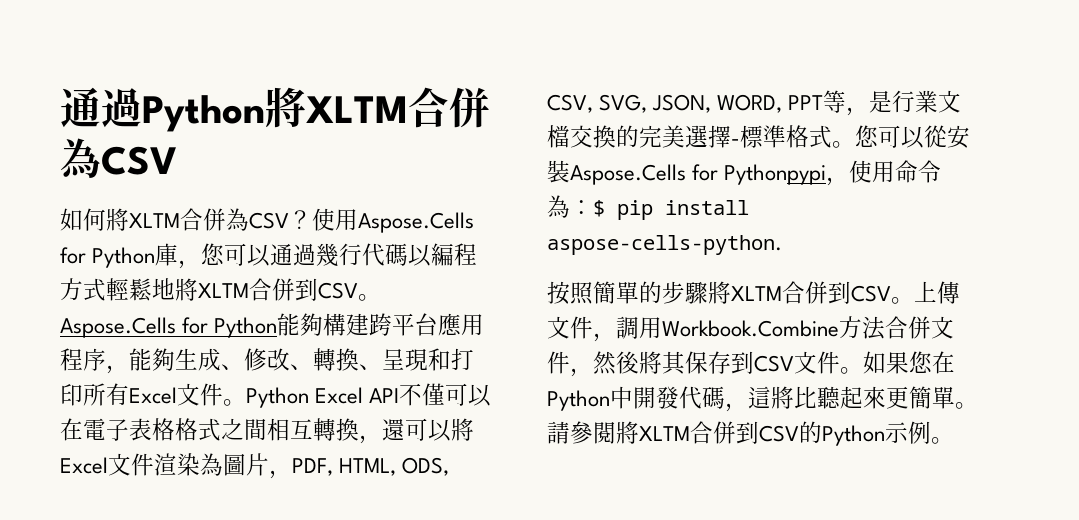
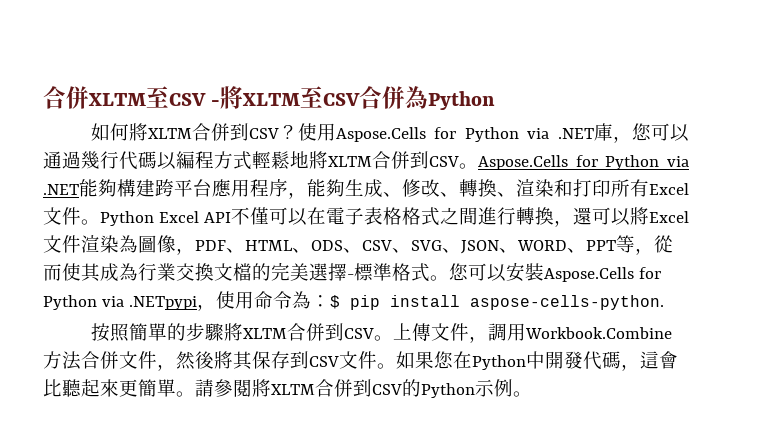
- 通過Python將XLTM合併為CSV
+ 合併XLTM至CSV -將XLTM至CSV合併為Python
- 如何將XLTM合併為CSV？
+ 如何將XLTM合併到CSV？
- 使用Aspose.Cells for Python庫，您可以通過幾行代碼以編程方式輕鬆地將XLTM合併到CSV。
+ 使用Aspose.Cells for Python via .NET庫，您可以通過幾行代碼以編程方式輕鬆地將XLTM合併到CSV。
- Aspose.Cells for Python能夠構建跨平台應用程序，能夠生成、修改、轉換、呈現和打印所有Excel文件。
+ Aspose.Cells for Python via .NET能夠構建跨平台應用程序，能夠生成、修改、轉換、渲染和打印所有Excel文件。
- Python Excel API不僅可以在電子表格格式之間相互轉換，還可以將Excel文件渲染為圖片，PDF, HTML, ODS, CSV, SVG, JSON, WORD, PPT等，是行業文檔交換的完美選擇-標準格式。
+ Python Excel API不僅可以在電子表格格式之間進行轉換，還可以將Excel文件渲染為圖像，PDF、HTML、ODS、CSV、SVG、JSON、WORD、PPT等，從而使其成為行業交換文檔的完美選擇-標準格式。
- 您可以從安裝Aspose.Cells for Pythonpypi，使用命令為：$ pip install aspose-cells-python.
+ 您可以安裝Aspose.Cells for Python via .NETpypi，使用命令為：$ pip install aspose-cells-python.
- 如果您在Python中開發代碼，這將比聽起來更簡單。
+ 如果您在Python中開發代碼，這會比聽起來更簡單。

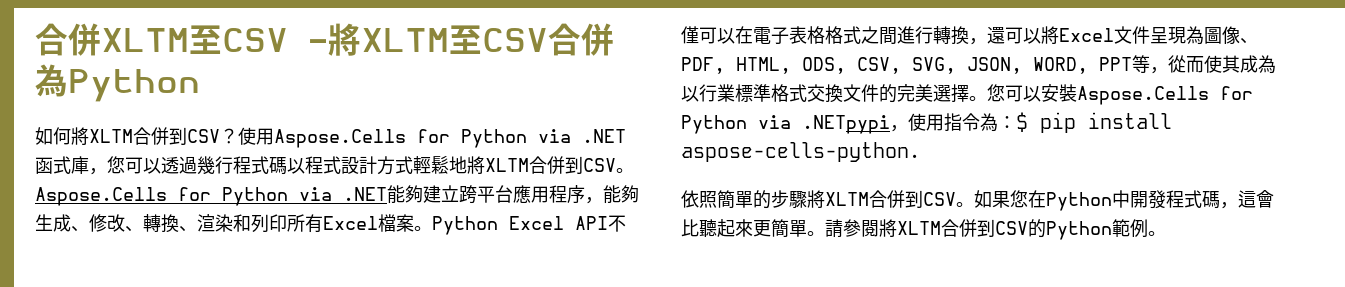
- 使用Aspose.Cells for Python via .NET庫，您可以通過幾行代碼以編程方式輕鬆地將XLTM合併到CSV。
+ 使用Aspose.Cells for Python via .NET函式庫，您可以透過幾行程式碼以程式設計方式輕鬆地將XLTM合併到CSV。
- Aspose.Cells for Python via .NET能夠構建跨平台應用程序，能夠生成、修改、轉換、渲染和打印所有Excel文件。
+ Aspose.Cells for Python via .NET能夠建立跨平台應用程序，能夠生成、修改、轉換、渲染和列印所有Excel檔案。
- Python Excel API不僅可以在電子表格格式之間進行轉換，還可以將Excel文件渲染為圖像，PDF、HTML、ODS、CSV、SVG、JSON、WORD、PPT等，從而使其成為行業交換文檔的完美選擇-標準格式。
+ Python Excel API不僅可以在電子表格格式之間進行轉換，還可以將Excel文件呈現為圖像、PDF, HTML, ODS, CSV, SVG, JSON, WORD, PPT等，從而使其成為以行業標準格式交換文件的完美選擇。
- 您可以安裝Aspose.Cells for Python via .NETpypi，使用命令為：$ pip install aspose-cells-python.
+ 您可以安裝Aspose.Cells for Python via .NETpypi，使用指令為：$ pip install aspose-cells-python.
- 按照簡單的步驟將XLTM合併到CSV。
+ 依照簡單的步驟將XLTM合併到CSV。
- 上傳文件，調用Workbook.Combine方法合併文件，然後將其保存到CSV文件。
- 如果您在Python中開發代碼，這會比聽起來更簡單。
+ 如果您在Python中開發程式碼，這會比聽起來更簡單。
- 請參閱將XLTM合併到CSV的Python示例。
+ 請參閱將XLTM合併到CSV的Python範例。

